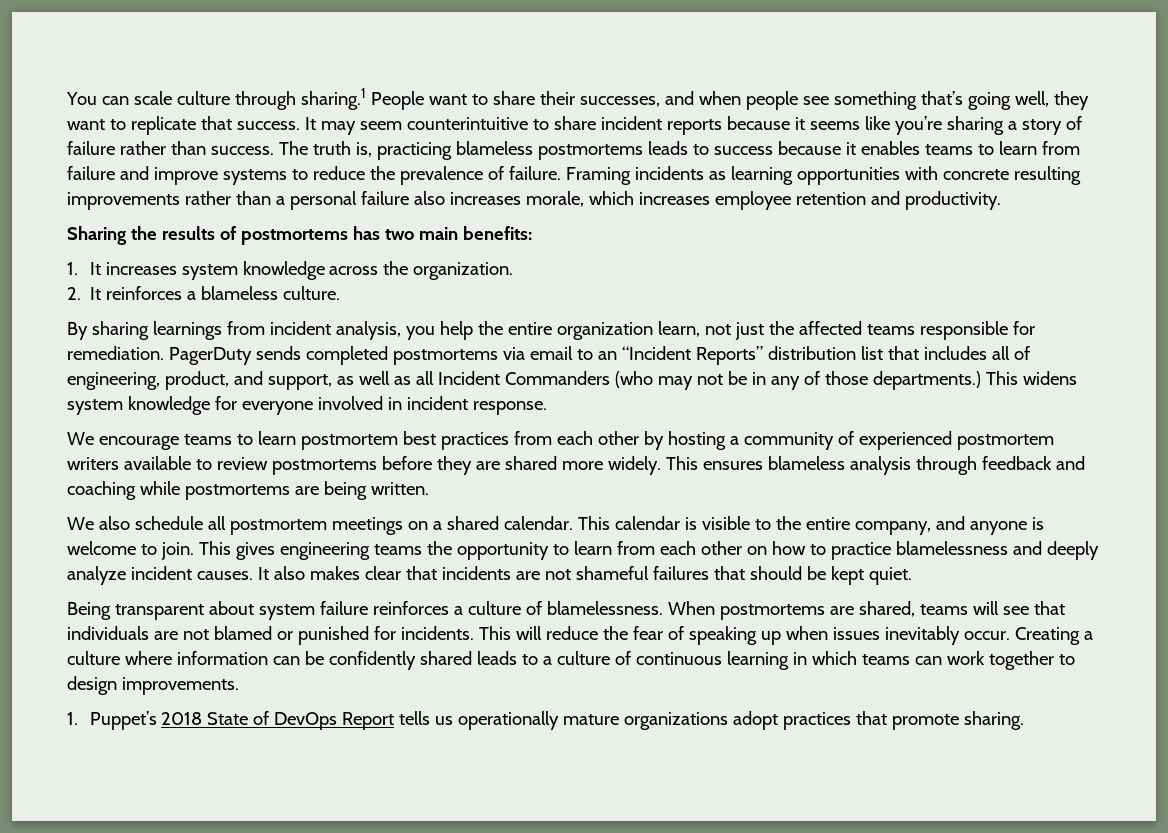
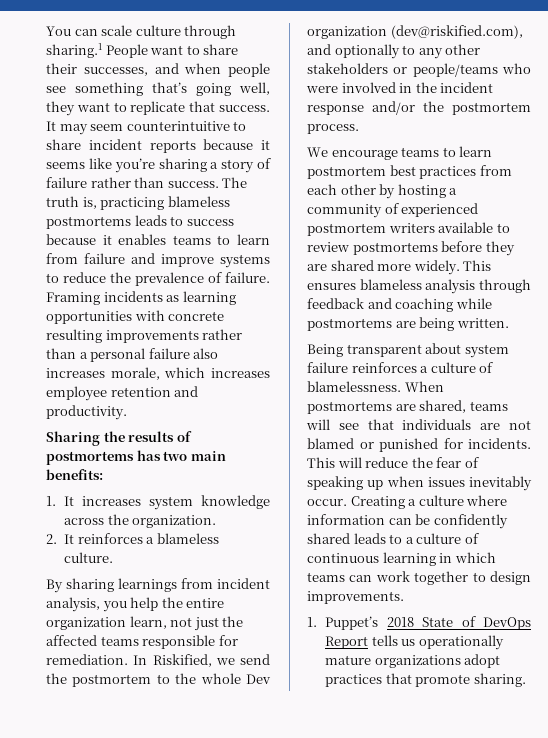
- PagerDuty sends completed postmortems via email to an “Incident Reports” distribution list that includes all of engineering, product, and support, as well as all Incident Commanders (who may not be in any of those departments.) This widens system knowledge for everyone involved in incident response.
+ In Riskified, we send the postmortem to the whole Dev organization (dev@riskified.com), and optionally to any other stakeholders or people/teams who were involved in the incident response and/or the postmortem process.
- We also schedule all postmortem meetings on a shared calendar. This calendar is visible to the entire company, and anyone is welcome to join. This gives engineering teams the opportunity to learn from each other on how to practice blamelessness and deeply analyze incident causes. It also makes clear that incidents are not shameful failures that should be kept quiet.

